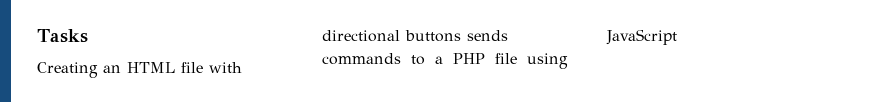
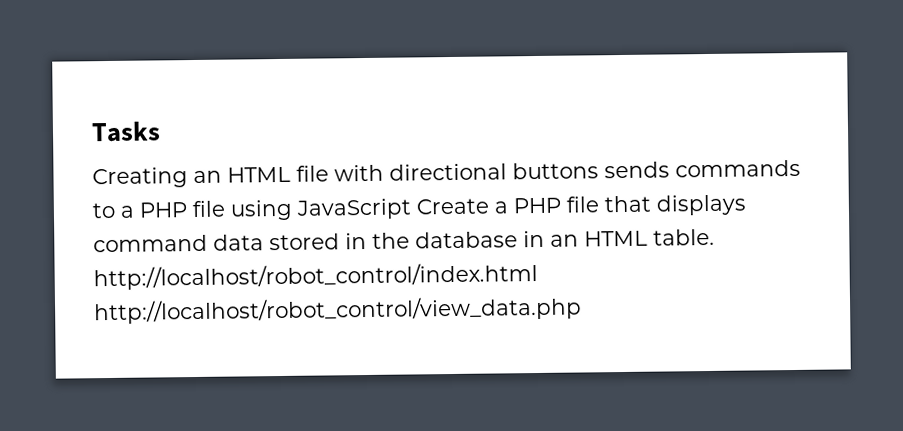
- Creating an HTML file with directional buttons sends commands to a PHP file using JavaScript
+ Creating an HTML file with directional buttons sends commands to a PHP file using JavaScript Create a PHP file that displays command data stored in the database in an HTML table. http://localhost/robot_control/index.html http://localhost/robot_control/view_data.php

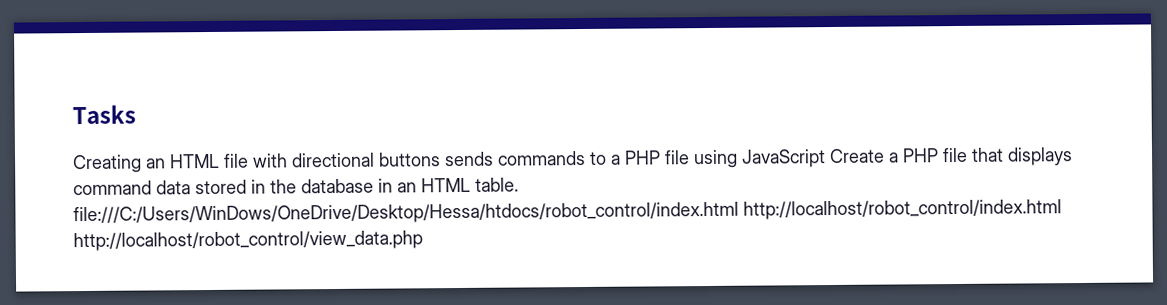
- Creating an HTML file with directional buttons sends commands to a PHP file using JavaScript Create a PHP file that displays command data stored in the database in an HTML table. http://localhost/robot_control/index.html http://localhost/robot_control/view_data.php
+ Creating an HTML file with directional buttons sends commands to a PHP file using JavaScript Create a PHP file that displays command data stored in the database in an HTML table. file:///C:/Users/WinDows/OneDrive/Desktop/Hessa/htdocs/robot_control/index.html http://localhost/robot_control/index.html http://localhost/robot_control/view_data.php

